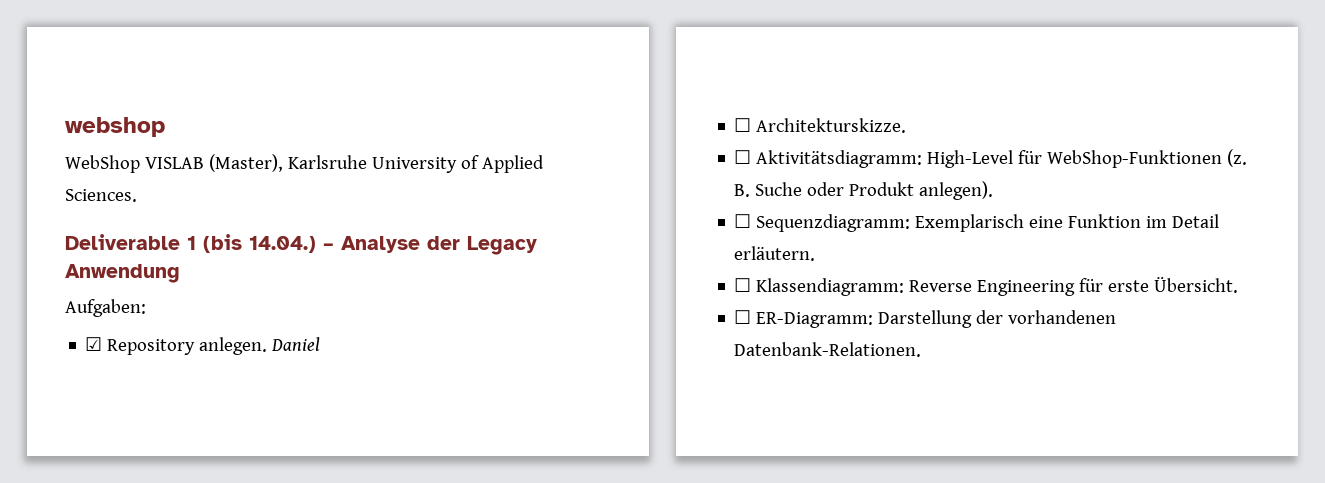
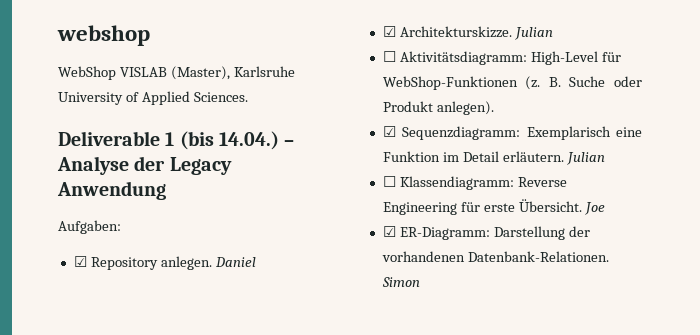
- ☐ Architekturskizze.
+ ☑ Architekturskizze. Julian
- ☐ Sequenzdiagramm: Exemplarisch eine Funktion im Detail erläutern.
+ ☑ Sequenzdiagramm: Exemplarisch eine Funktion im Detail erläutern. Julian
- ☐ Klassendiagramm: Reverse Engineering für erste Übersicht.
- ☐ ER-Diagramm: Darstellung der vorhandenen Datenbank-Relationen.
+ ☐ Klassendiagramm: Reverse Engineering für erste Übersicht. Joe
+ ☑ ER-Diagramm: Darstellung der vorhandenen Datenbank-Relationen.
+ Simon

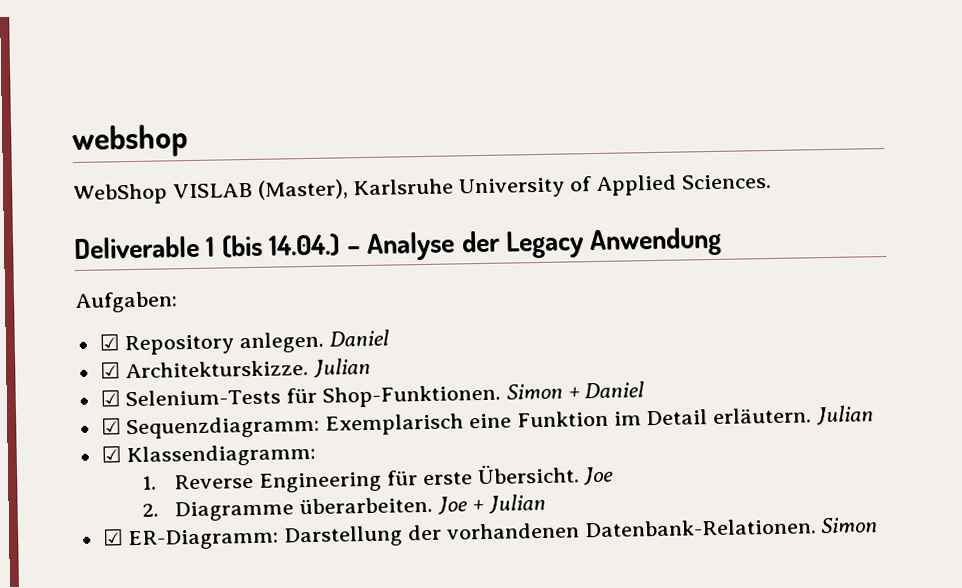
- ☐ Aktivitätsdiagramm: High-Level für WebShop-Funktionen (z. B. Suche oder Produkt anlegen).
+ ☑ Selenium-Tests für Shop-Funktionen. Simon + Daniel
- ☐ Klassendiagramm: Reverse Engineering für erste Übersicht.
+ ☑ Klassendiagramm:
+ 1. Reverse Engineering für erste Übersicht.
+ 2. Diagramme überarbeiten. Joe + Julian

